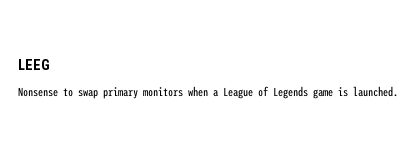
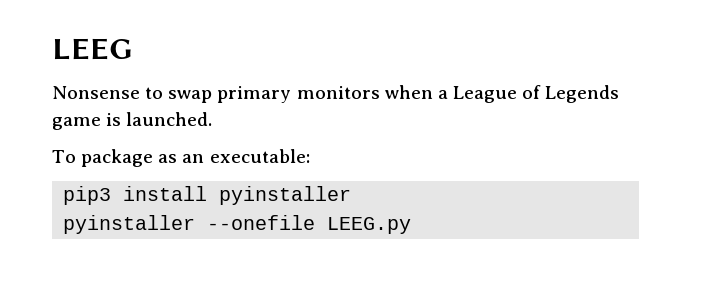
+ To package as an executable:
+ pip3 install pyinstaller
+ pyinstaller --onefile LEEG.py

